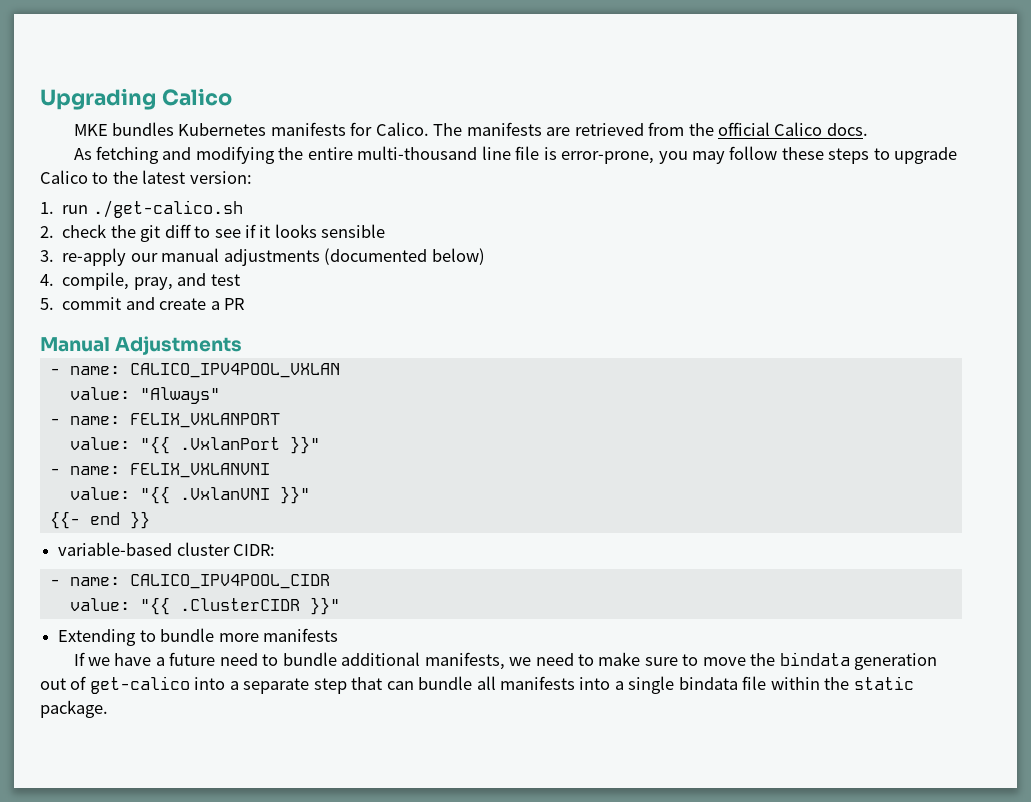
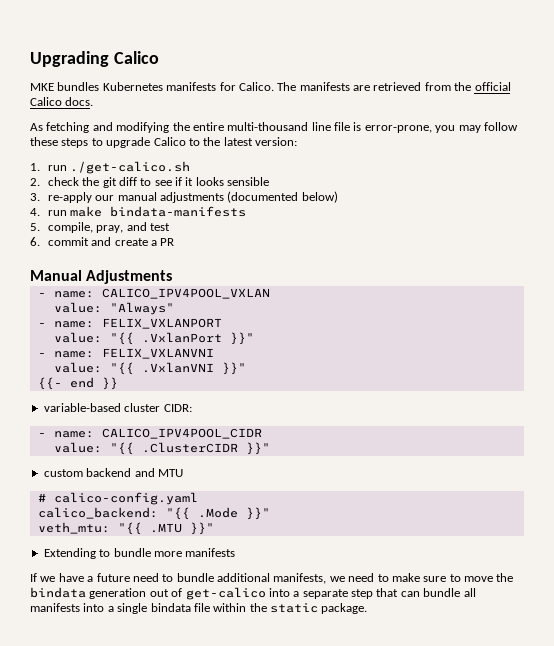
- 4. compile, pray, and test
+ 4. run make bindata-manifests
+ 5. compile, pray, and test
- 5. commit and create a PR
+ 6. commit and create a PR
+ custom backend and MTU
+ # calico-config.yaml
+ calico_backend: "{{ .Mode }}"
+ veth_mtu: "{{ .MTU }}"

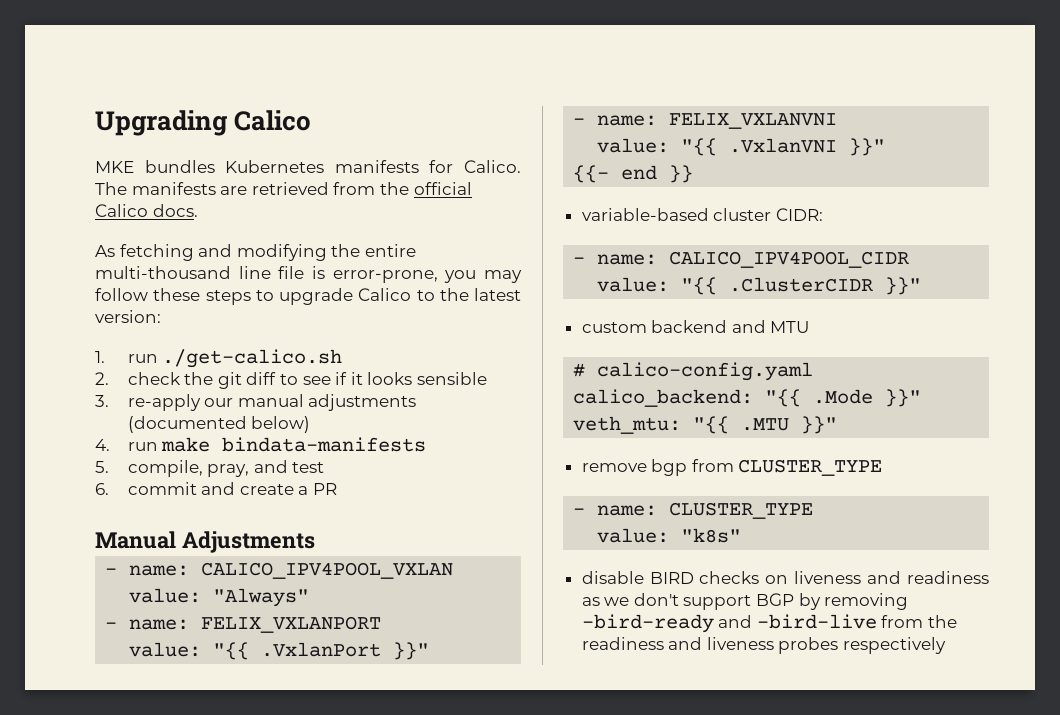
- Extending to bundle more manifests
- If we have a future need to bundle additional manifests, we need to make sure to move the bindata generation out of get-calico into a separate step that can bundle all manifests into a single bindata file within the static package.
+ remove bgp from CLUSTER_TYPE
+ - name: CLUSTER_TYPE
+ value: "k8s"
+ disable BIRD checks on liveness and readiness as we don't support BGP by removing -bird-ready and -bird-live from the readiness and liveness probes respectively

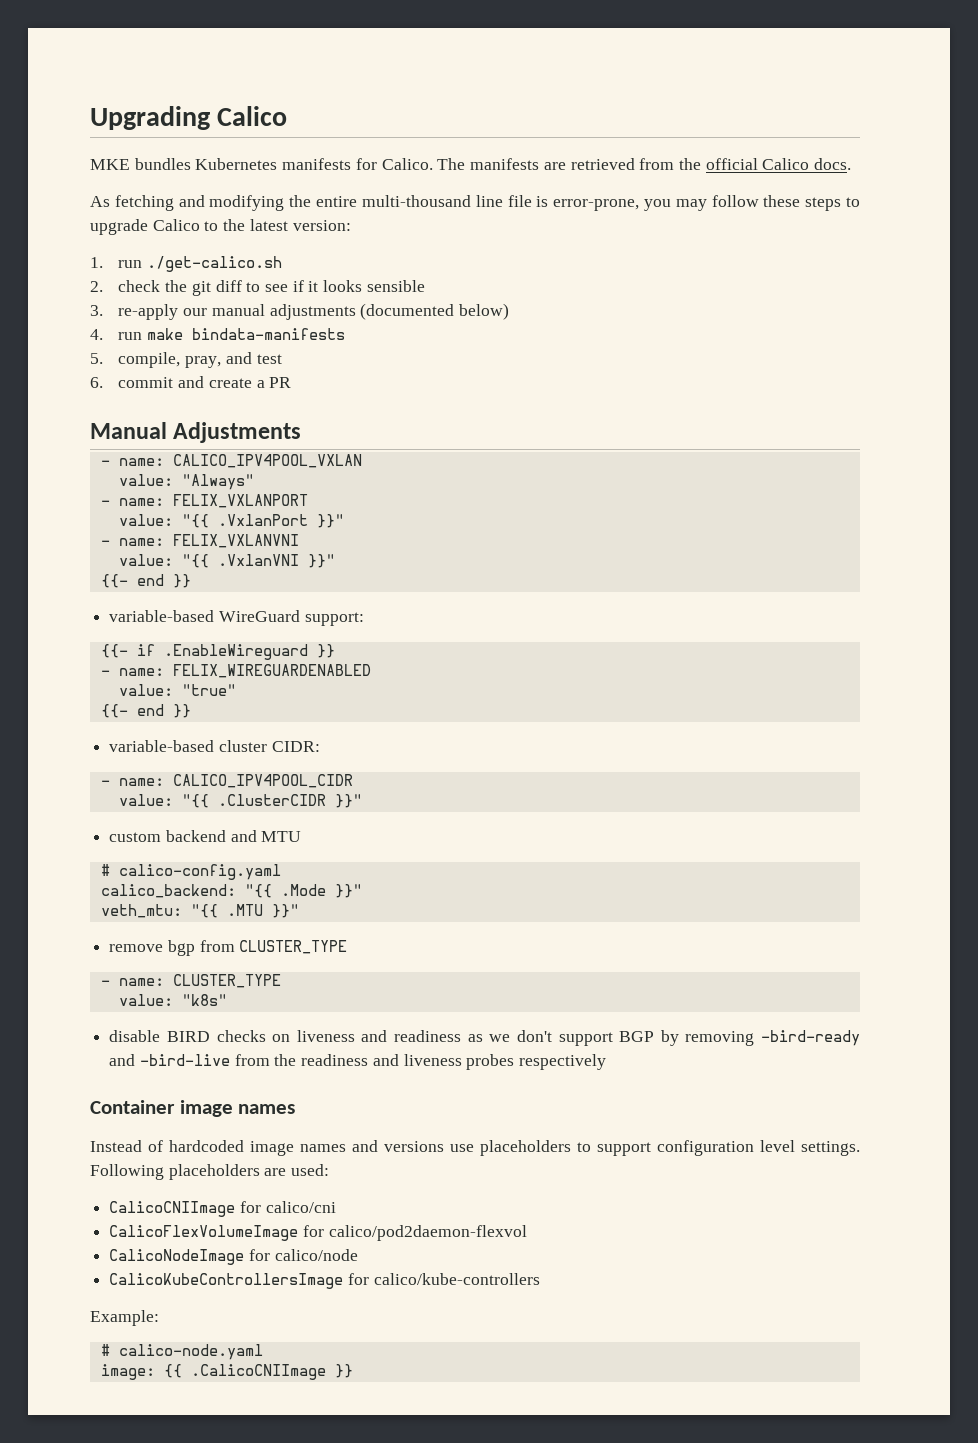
+ variable-based WireGuard support:
+ {{- if .EnableWireguard }}
+ - name: FELIX_WIREGUARDENABLED
+ value: "true"
+ {{- end }}
+ Container image names
+ Instead of hardcoded image names and versions use placeholders to support configuration level settings. Following placeholders are used:
+ CalicoCNIImage for calico/cni
+ CalicoFlexVolumeImage for calico/pod2daemon-flexvol
+ CalicoNodeImage for calico/node
+ CalicoKubeControllersImage for calico/kube-controllers
+ Example:
+ # calico-node.yaml
+ image: {{ .CalicoCNIImage }}

